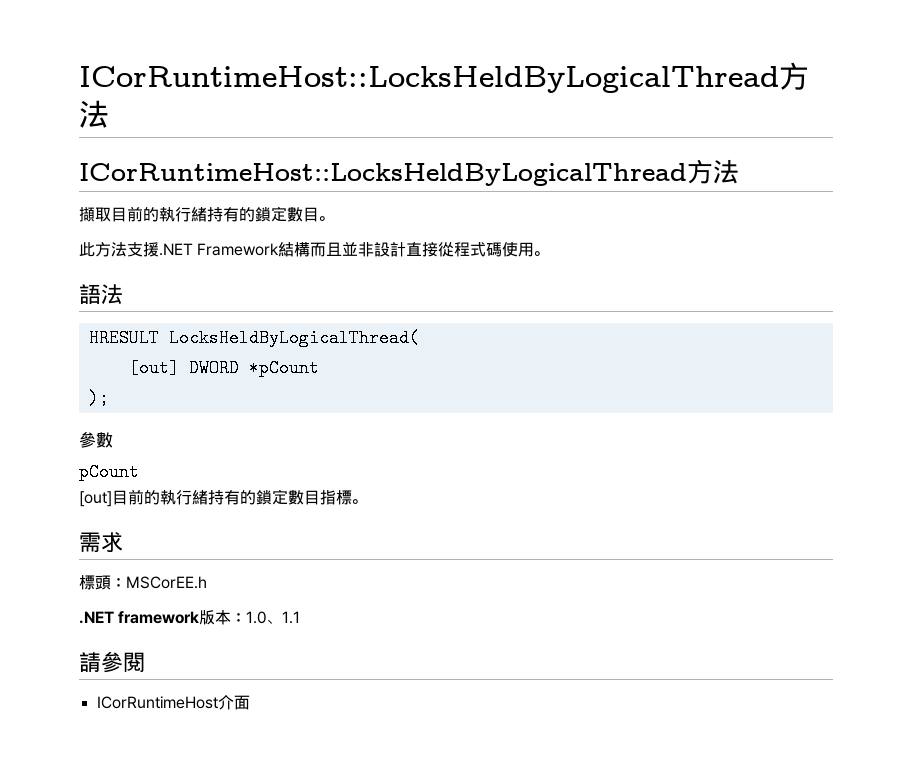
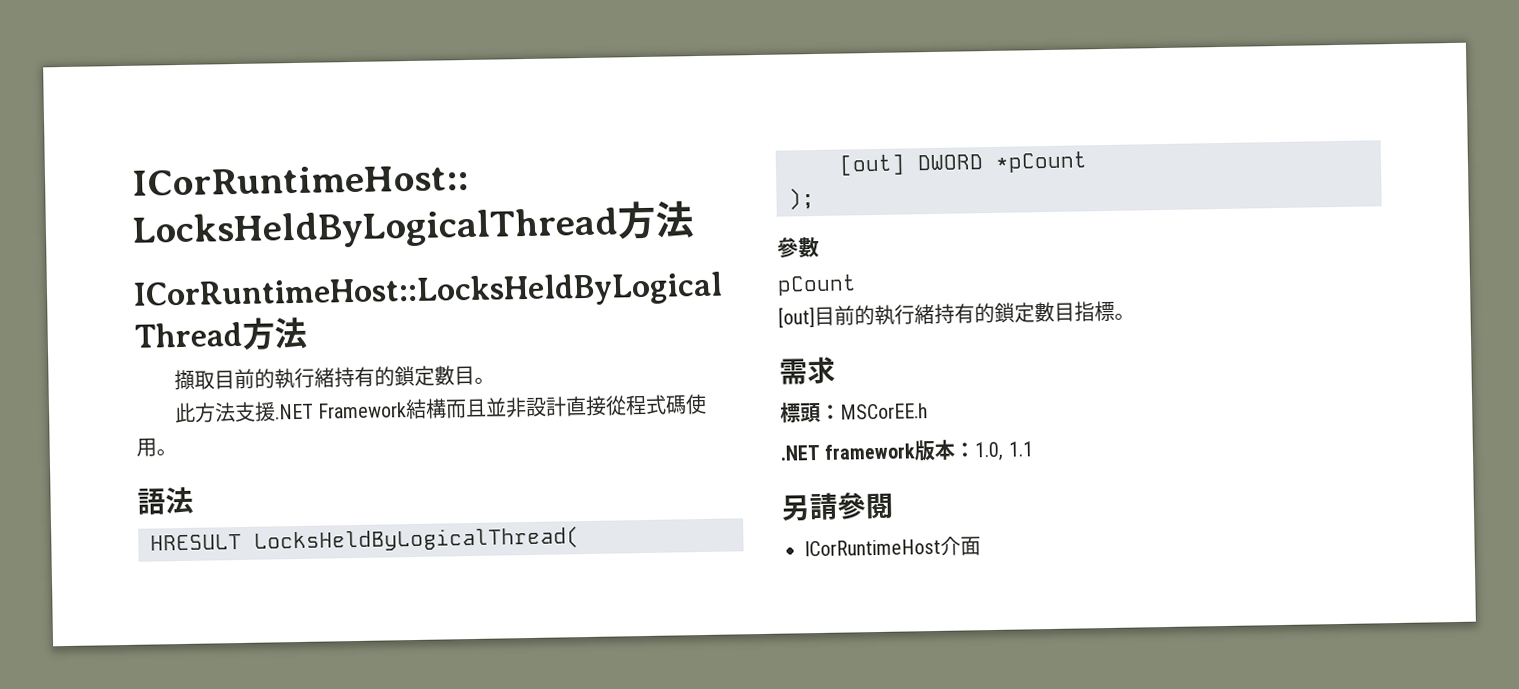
- .NET framework版本：1.0、1.1
+ .NET framework版本：1.0, 1.1
- 請參閱
+ 另請參閱

